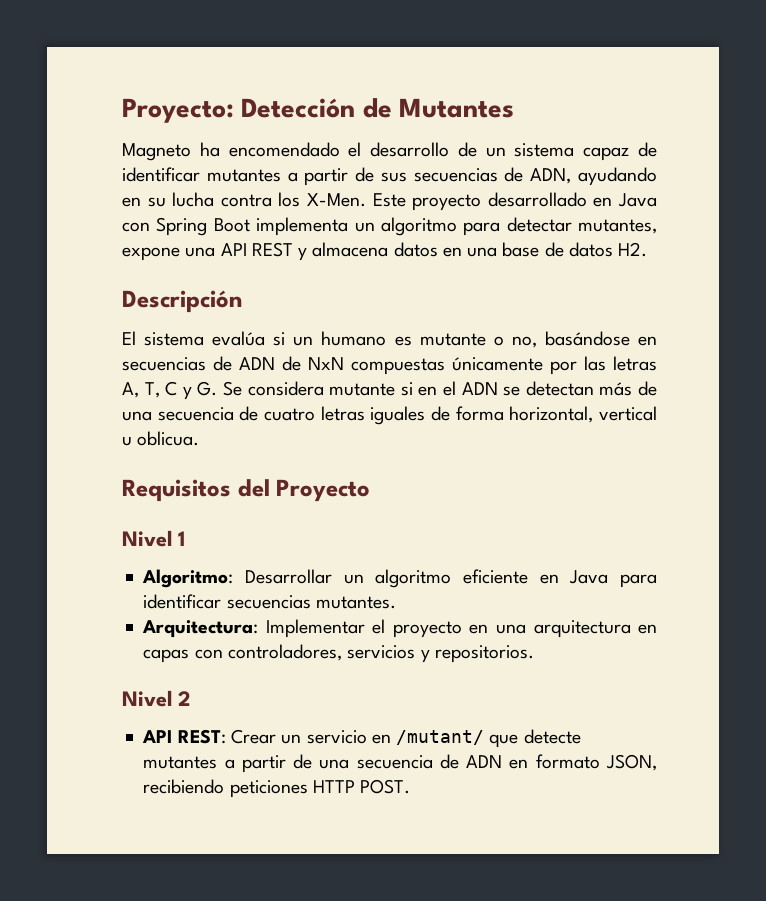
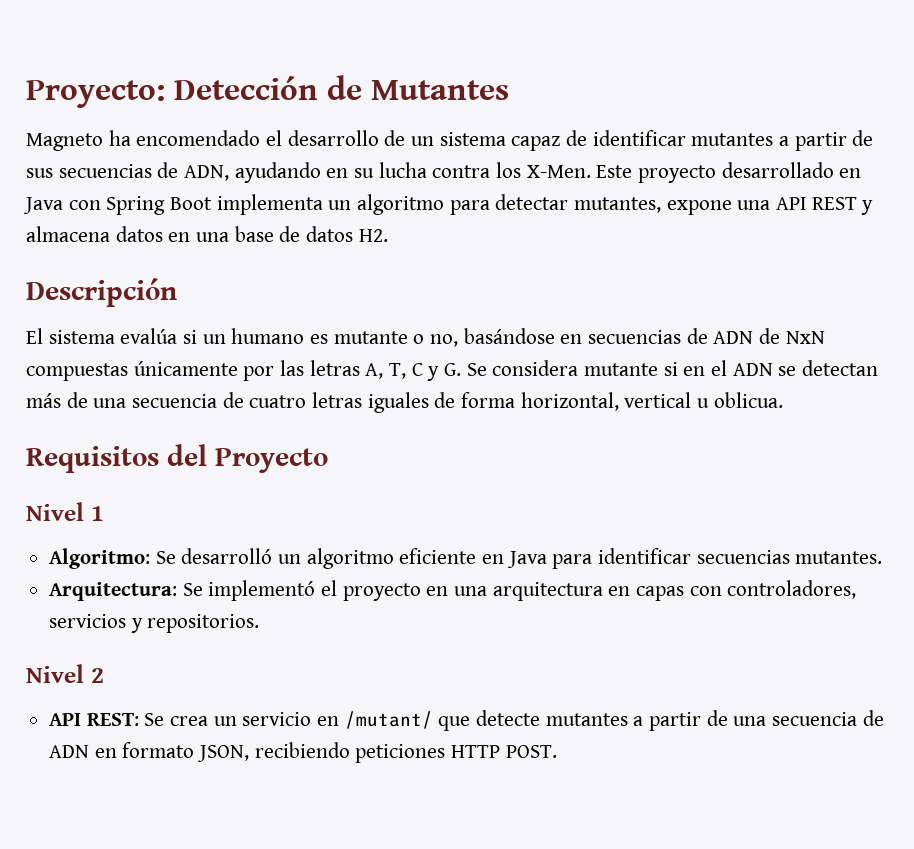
- Algoritmo: Desarrollar un algoritmo eficiente en Java para identificar secuencias mutantes.
+ Algoritmo: Se desarrolló un algoritmo eficiente en Java para identificar secuencias mutantes.
- Arquitectura: Implementar el proyecto en una arquitectura en capas con controladores, servicios y repositorios.
+ Arquitectura: Se implementó el proyecto en una arquitectura en capas con controladores, servicios y repositorios.
- API REST: Crear un servicio en /mutant/ que detecte mutantes a partir de una secuencia de ADN en formato JSON, recibiendo peticiones HTTP POST.
+ API REST: Se crea un servicio en /mutant/ que detecte mutantes a partir de una secuencia de ADN en formato JSON, recibiendo peticiones HTTP POST.

